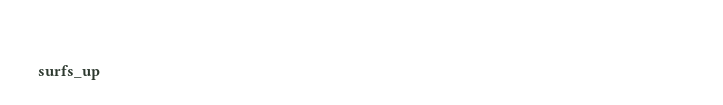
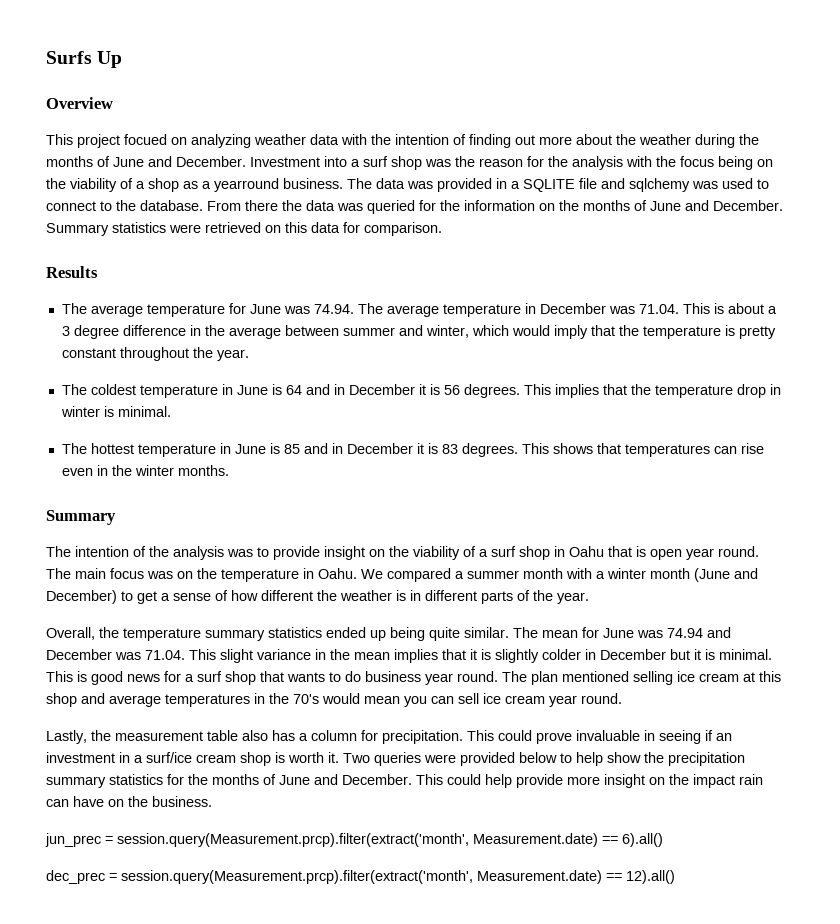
- surfs_up
+ Surfs Up
+ Overview
+ This project focued on analyzing weather data with the intention of finding out more about the weather during the months of June and December. Investment into a surf shop was the reason for the analysis with the focus being on the viability of a shop as a yearround business. The data was provided in a SQLITE file and sqlchemy was used to connect to the database. From there the data was queried for the information on the months of June and December. Summary statistics were retrieved on this data for comparison.
+ Results
+ The average temperature for June was 74.94. The average temperature in December was 71.04. This is about a 3 degree difference in the average between summer and winter, which would imply that the temperature is pretty constant throughout the year.
+ The coldest temperature in June is 64 and in December it is 56 degrees. This implies that the temperature drop in winter is minimal.
+ The hottest temperature in June is 85 and in December it is 83 degrees. This shows that temperatures can rise even in the winter months.
+ Summary
+ The intention of the analysis was to provide insight on the viability of a surf shop in Oahu that is open year round. The main focus was on the temperature in Oahu. We compared a summer month with a winter month (June and December) to get a sense of how different the weather is in different parts of the year.
+ Overall, the temperature summary statistics ended up being quite similar. The mean for June was 74.94 and December was 71.04. This slight variance in the mean implies that it is slightly colder in December but it is minimal. This is good news for a surf shop that wants to do business year round. The plan mentioned selling ice cream at this shop and average temperatures in the 70's would mean you can sell ice cream year round.
+ Lastly, the measurement table also has a column for precipitation. This could prove invaluable in seeing if an investment in a surf/ice cream shop is worth it. Two queries were provided below to help show the precipitation summary statistics for the months of June and December. This could help provide more insight on the impact rain can have on the business.
+ jun_prec = session.query(Measurement.prcp).filter(extract('month', Measurement.date) == 6).all()
+ dec_prec = session.query(Measurement.prcp).filter(extract('month', Measurement.date) == 12).all()

